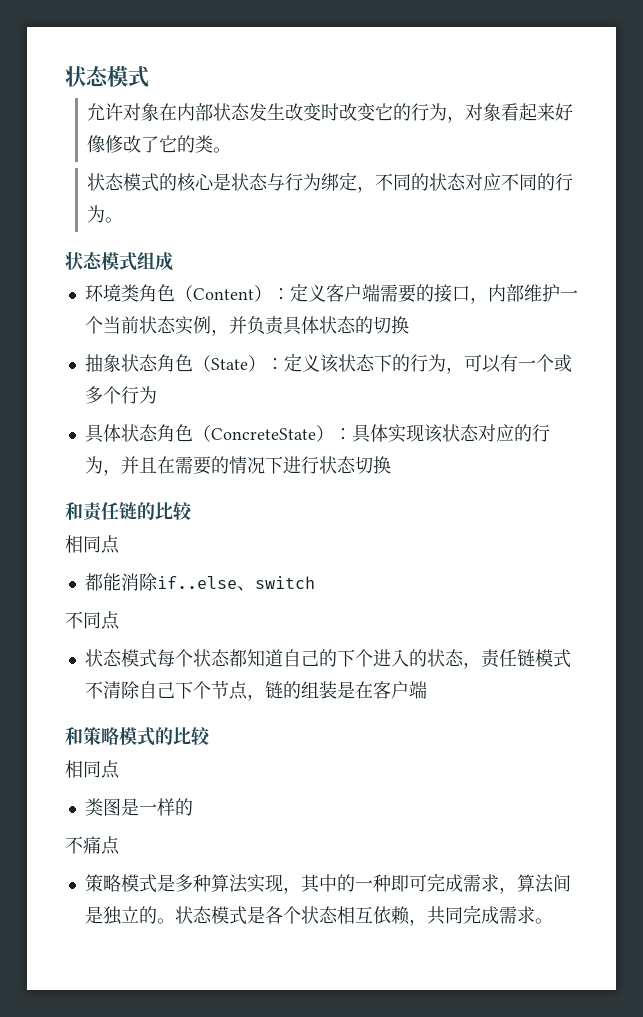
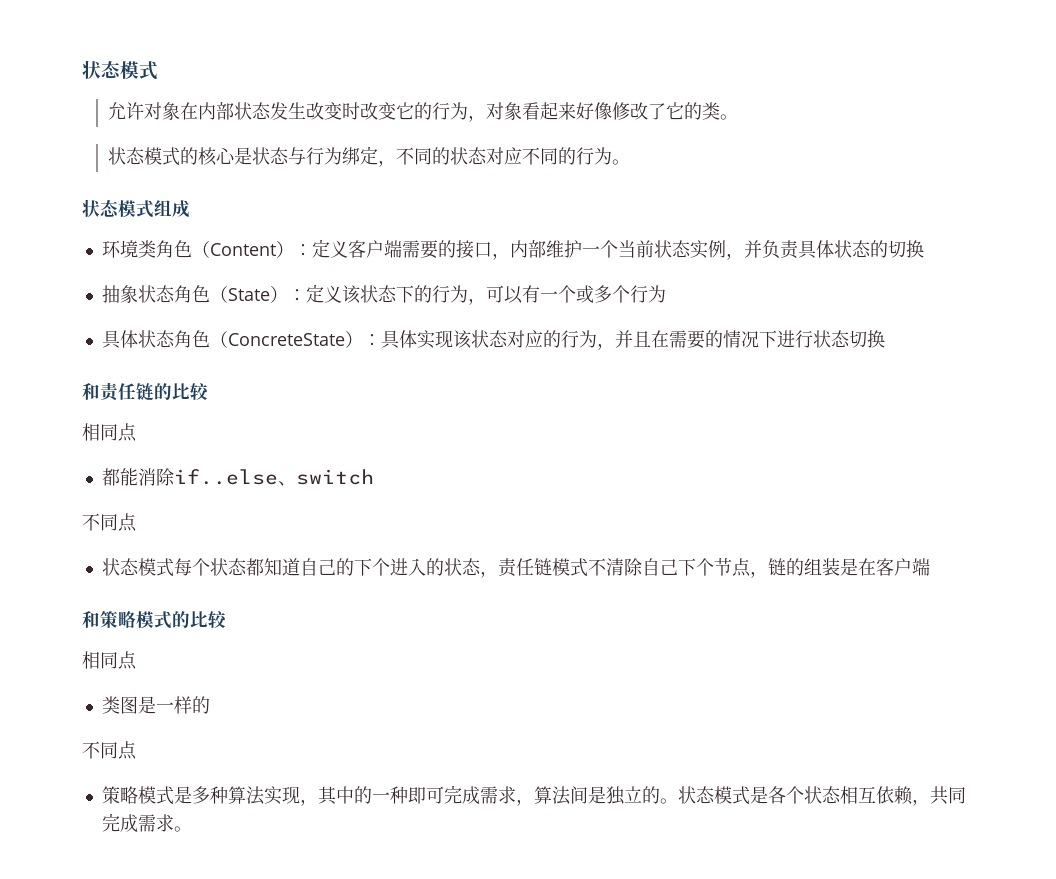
  类图是一样的
- 不痛点
+ 不同点

